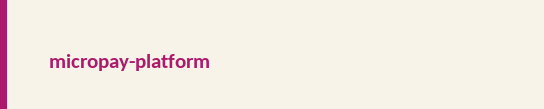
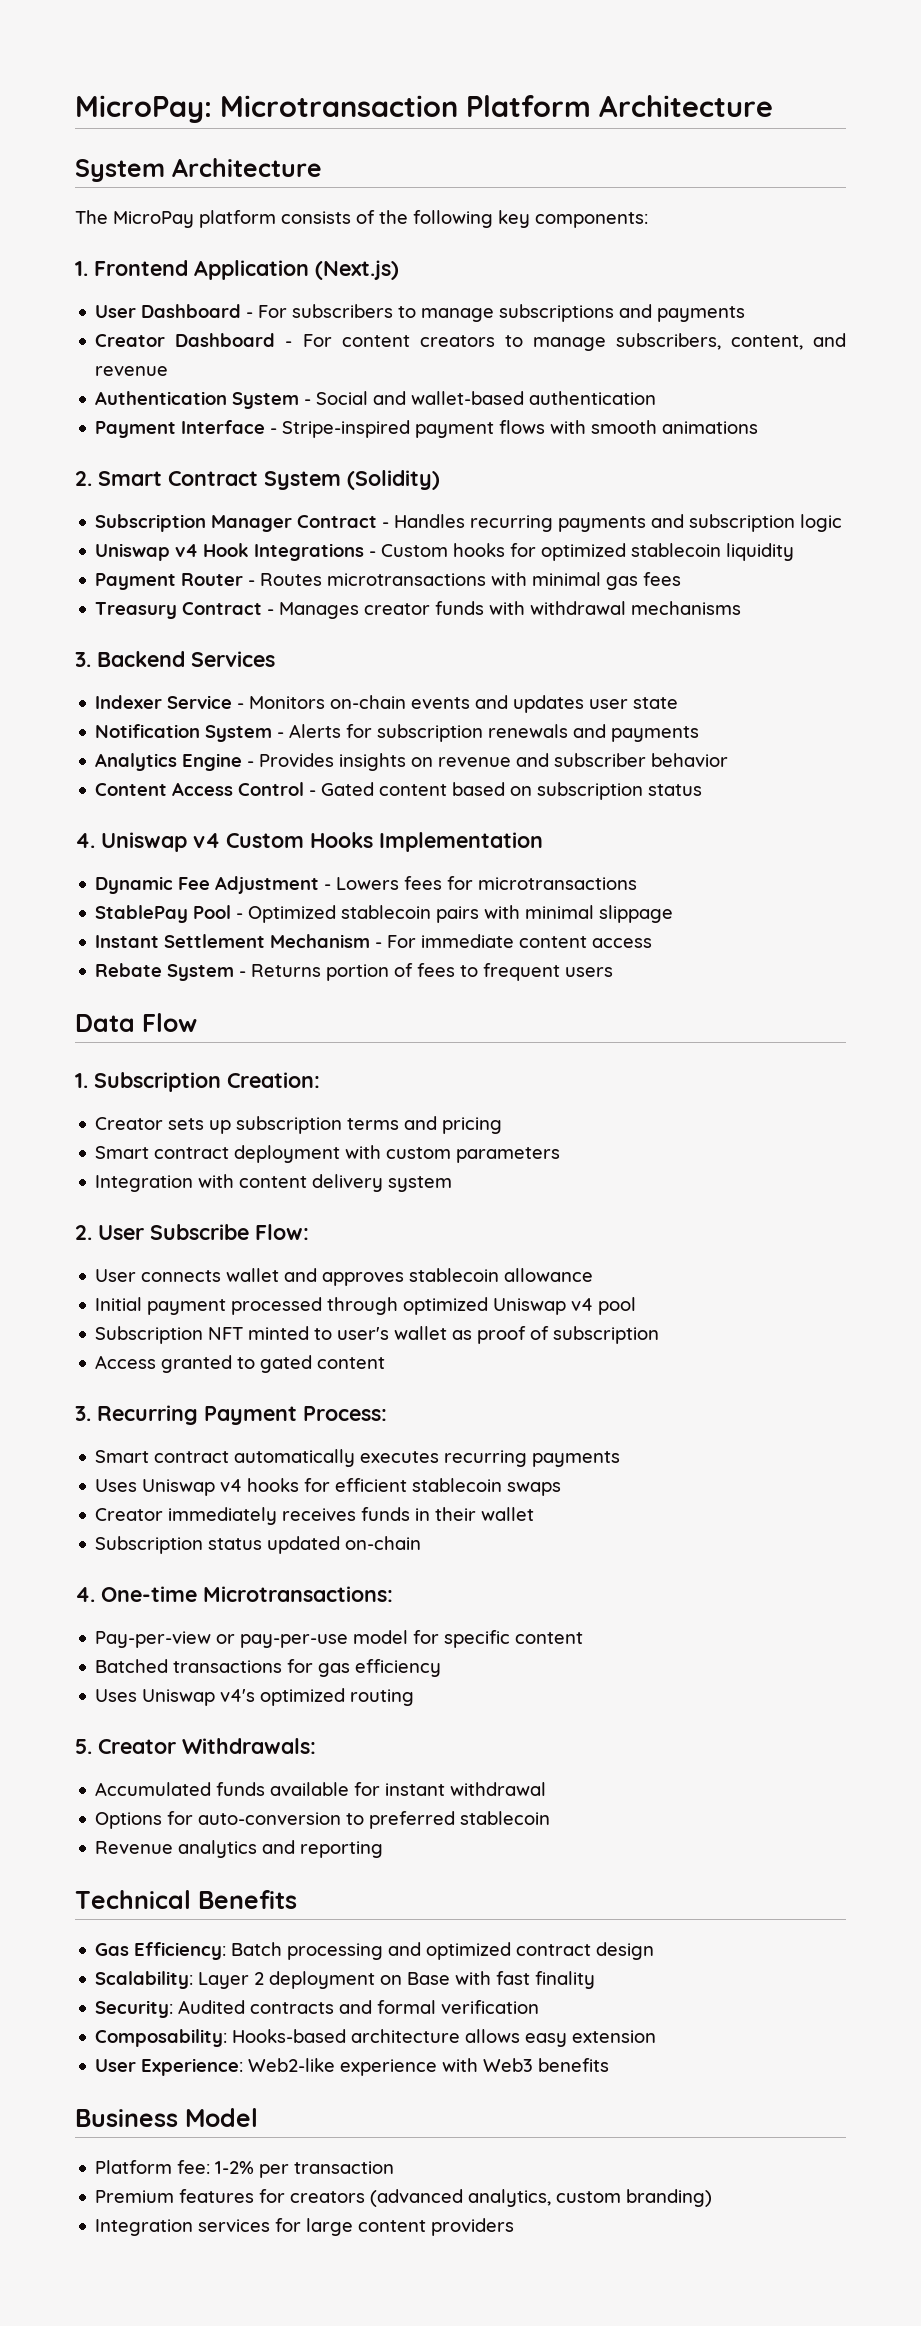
- micropay-platform
+ MicroPay: Microtransaction Platform Architecture
+ System Architecture
+ The MicroPay platform consists of the following key components:
+ 1. Frontend Application (Next.js)
+ User Dashboard - For subscribers to manage subscriptions and payments
+ Creator Dashboard - For content creators to manage subscribers, content, and revenue
+ Authentication System - Social and wallet-based authentication
+ Payment Interface - Stripe-inspired payment flows with smooth animations
+ 2. Smart Contract System (Solidity)
+ Subscription Manager Contract - Handles recurring payments and subscription logic
+ Uniswap v4 Hook Integrations - Custom hooks for optimized stablecoin liquidity
+ Payment Router - Routes microtransactions with minimal gas fees
+ Treasury Contract - Manages creator funds with withdrawal mechanisms
+ 3. Backend Services
+ Indexer Service - Monitors on-chain events and updates user state
+ Notification System - Alerts for subscription renewals and payments
+ Analytics Engine - Provides insights on revenue and subscriber behavior
+ Content Access Control - Gated content based on subscription status
+ 4. Uniswap v4 Custom Hooks Implementation
+ Dynamic Fee Adjustment - Lowers fees for microtransactions
+ StablePay Pool - Optimized stablecoin pairs with minimal slippage
+ Instant Settlement Mechanism - For immediate content access
+ Rebate System - Returns portion of fees to frequent users
+ Data Flow
+ 1. Subscription Creation:
+ Creator sets up subscription terms and pricing
+ Smart contract deployment with custom parameters
+ Integration with content delivery system
+ 2. User Subscribe Flow:
+ User connects wallet and approves stablecoin allowance
+ Initial payment processed through optimized Uniswap v4 pool
+ Subscription NFT minted to user's wallet as proof of subscription
+ Access granted to gated content
+ 3. Recurring Payment Process:
+ Smart contract automatically executes recurring payments
+ Uses Uniswap v4 hooks for efficient stablecoin swaps
+ Creator immediately receives funds in their wallet
+ Subscription status updated on-chain
+ 4. One-time Microtransactions:
+ Pay-per-view or pay-per-use model for specific content
+ Batched transactions for gas efficiency
+ Uses Uniswap v4's optimized routing
+ 5. Creator Withdrawals:
+ Accumulated funds available for instant withdrawal
+ Options for auto-conversion to preferred stablecoin
+ Revenue analytics and reporting
+ Technical Benefits
+ Gas Efficiency: Batch processing and optimized contract design
+ Scalability: Layer 2 deployment on Base with fast finality
+ Security: Audited contracts and formal verification
+ Composability: Hooks-based architecture allows easy extension
+ User Experience: Web2-like experience with Web3 benefits
+ Business Model
+ Platform fee: 1-2% per transaction
+ Premium features for creators (advanced analytics, custom branding)
+ Integration services for large content providers

